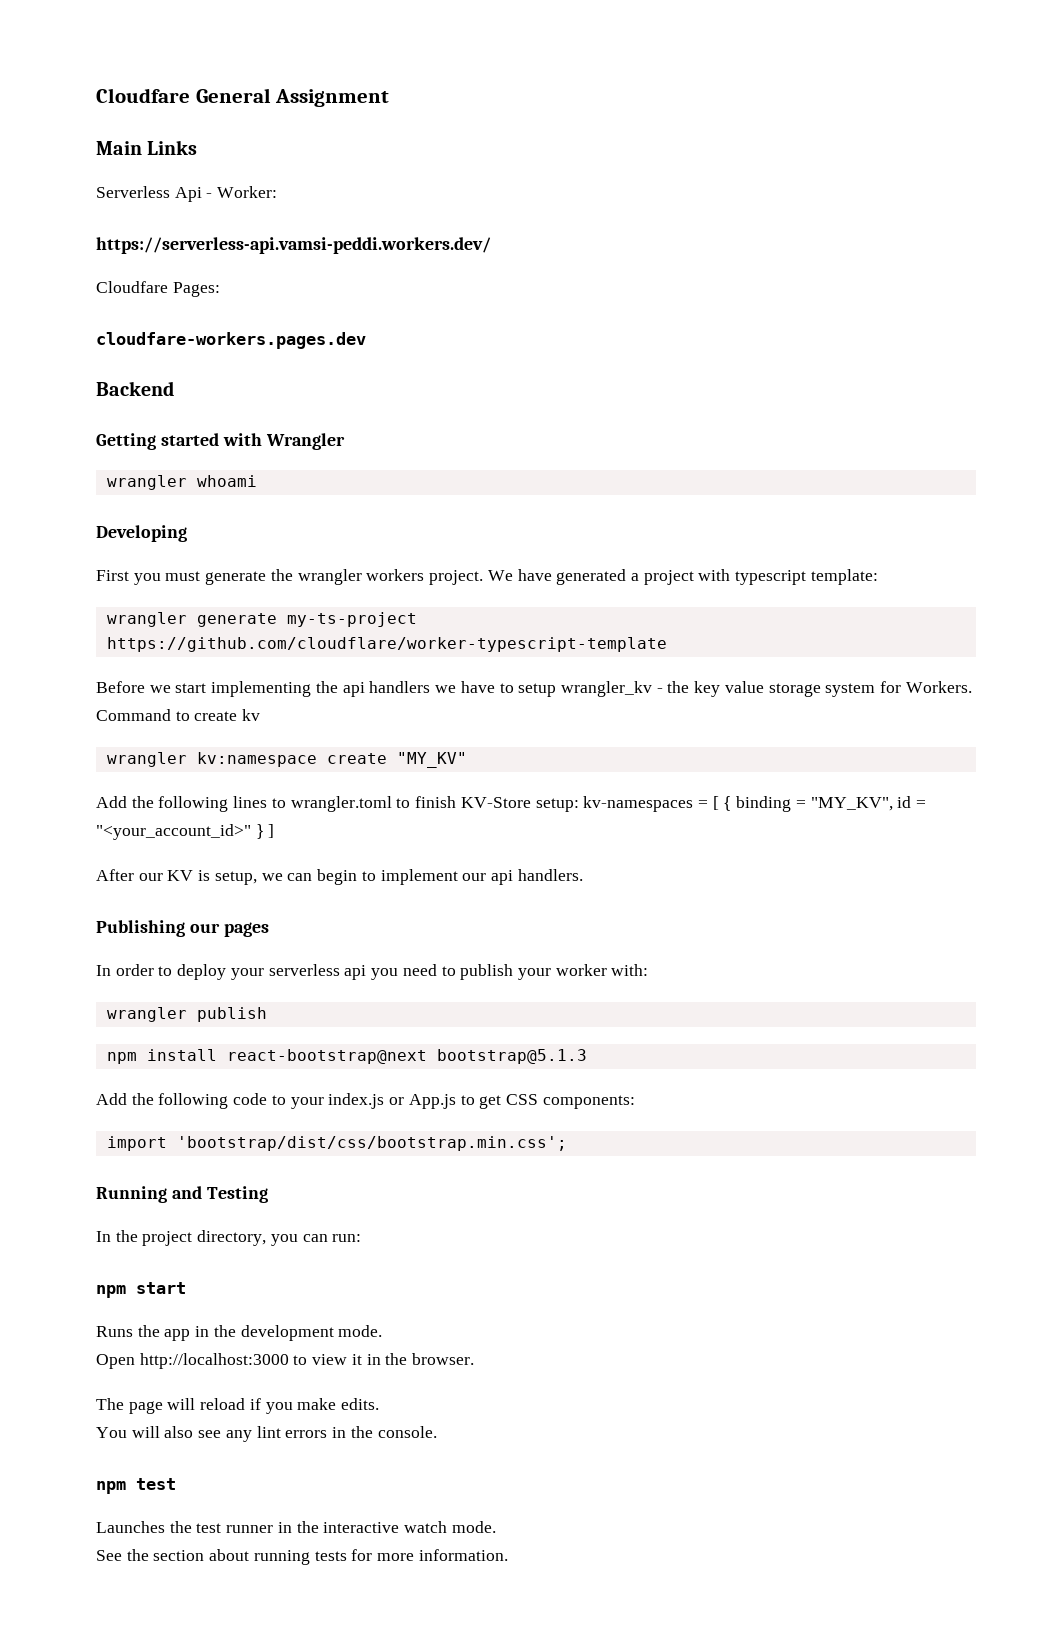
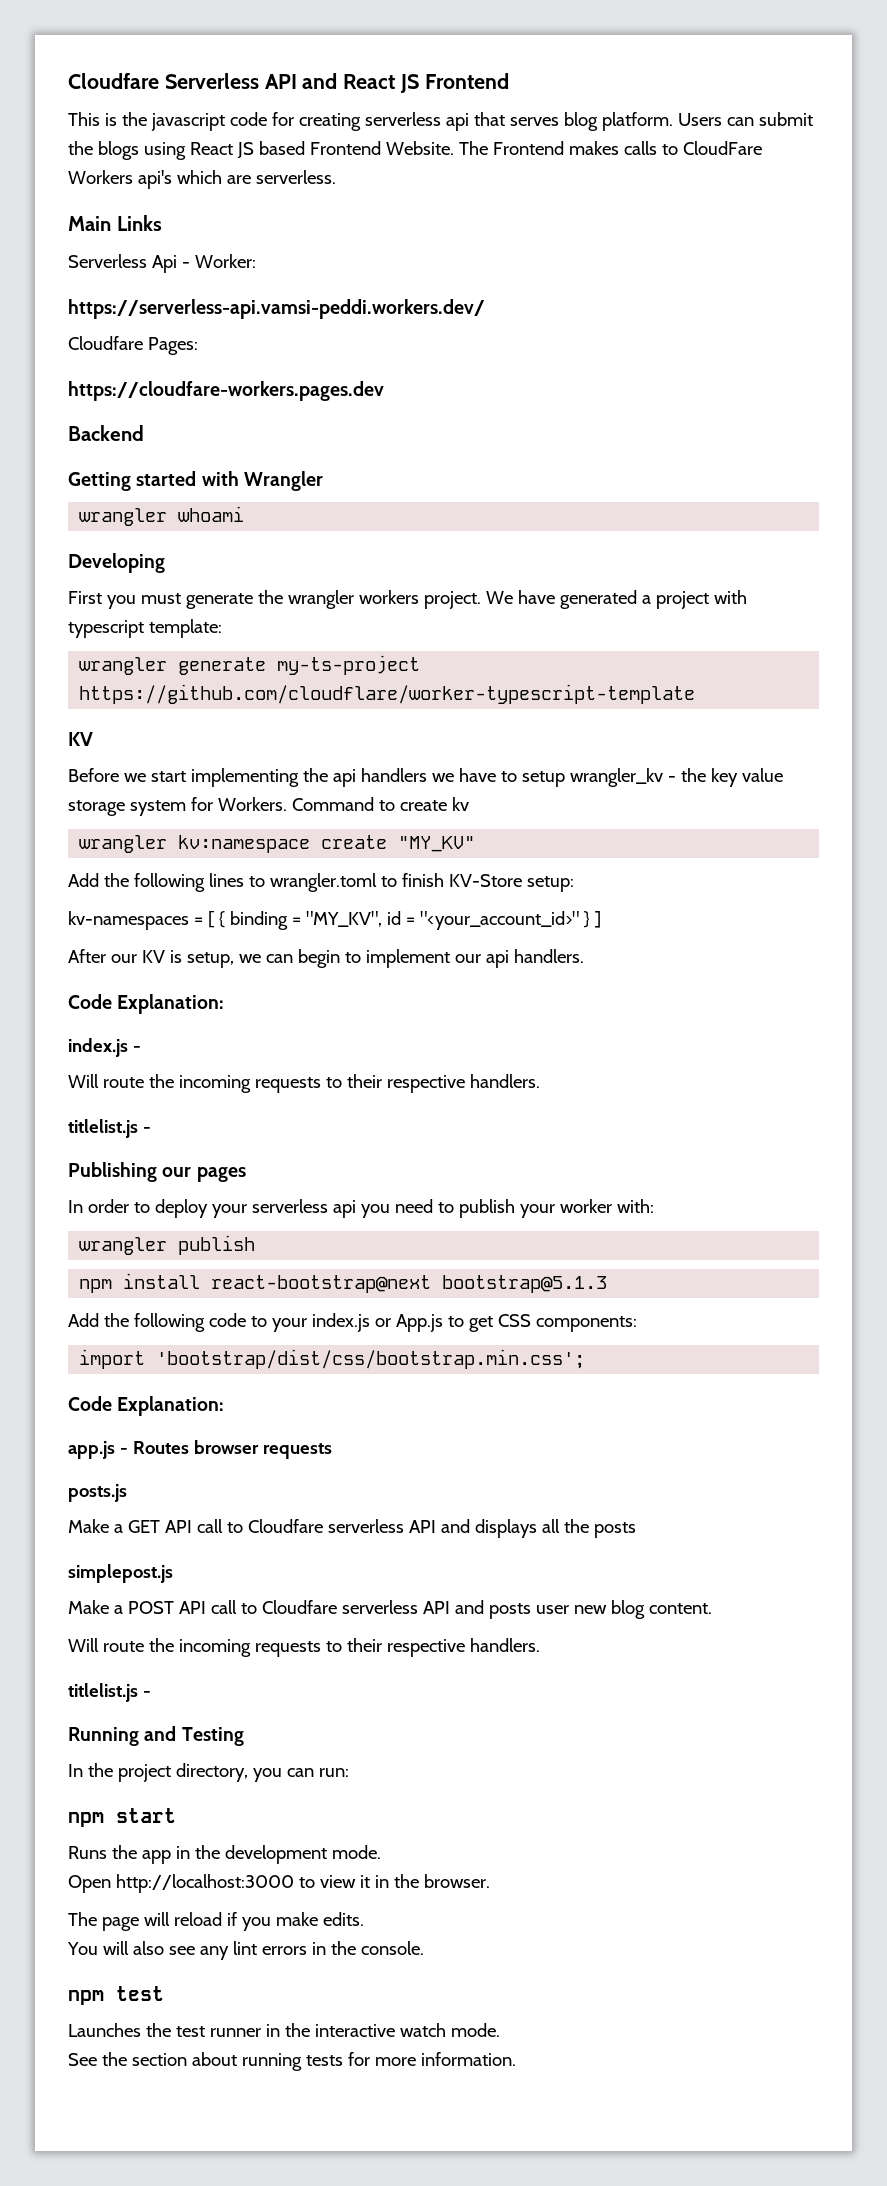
- Cloudfare General Assignment
+ Cloudfare Serverless API and React JS Frontend
+ This is the javascript code for creating serverless api that serves blog platform. Users can submit the blogs using React JS based Frontend Website. The Frontend makes calls to CloudFare Workers api's which are serverless.
- cloudfare-workers.pages.dev
+ https://cloudfare-workers.pages.dev
  wrangler generate my-ts-project https://github.com/cloudflare/worker-typescript-template
+ KV
- Add the following lines to wrangler.toml to finish KV-Store setup: kv-namespaces = [ { binding = "MY_KV", id = "<your_account_id>" } ]
+ Add the following lines to wrangler.toml to finish KV-Store setup:
+ kv-namespaces = [ { binding = "MY_KV", id = "<your_account_id>" } ]
  After our KV is setup, we can begin to implement our api handlers.
+ Code Explanation:
+ index.js -
+ Will route the incoming requests to their respective handlers.
+ titlelist.js -
  import 'bootstrap/dist/css/bootstrap.min.css';
+ Code Explanation:
+ app.js - Routes browser requests
+ posts.js
+ Make a GET API call to Cloudfare serverless API and displays all the posts
+ simplepost.js
+ Make a POST API call to Cloudfare serverless API and posts user new blog content.
+ Will route the incoming requests to their respective handlers.
+ titlelist.js -

